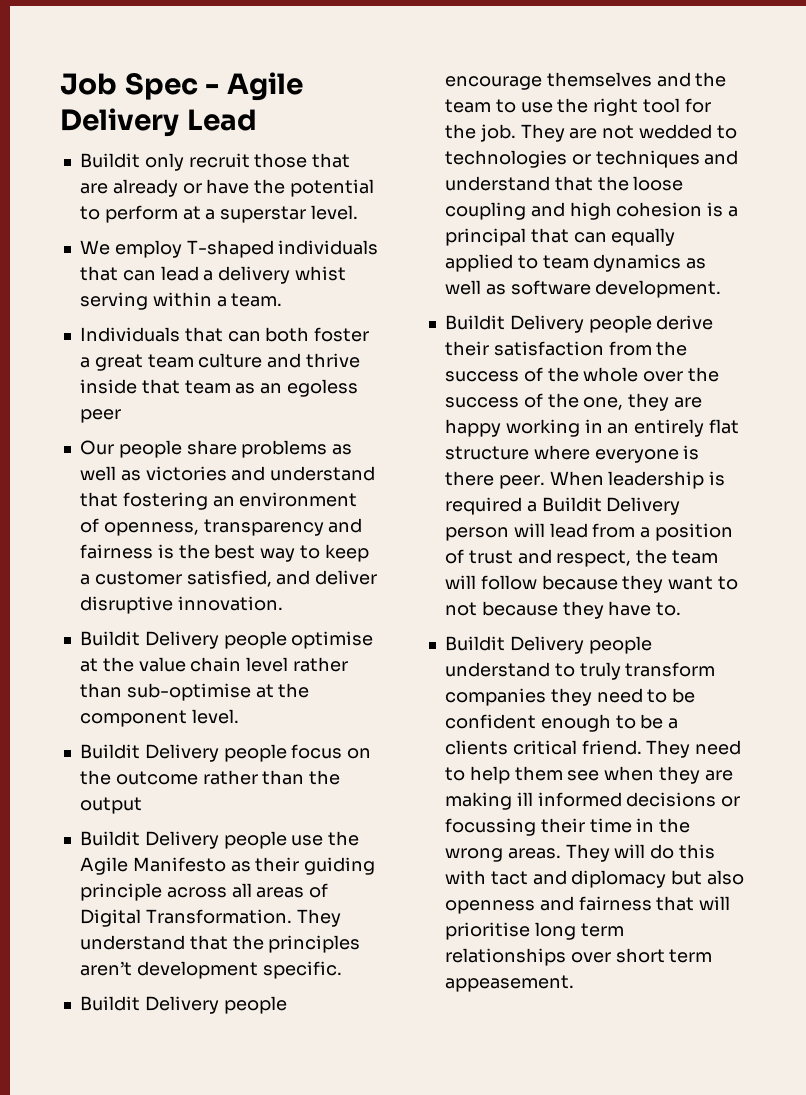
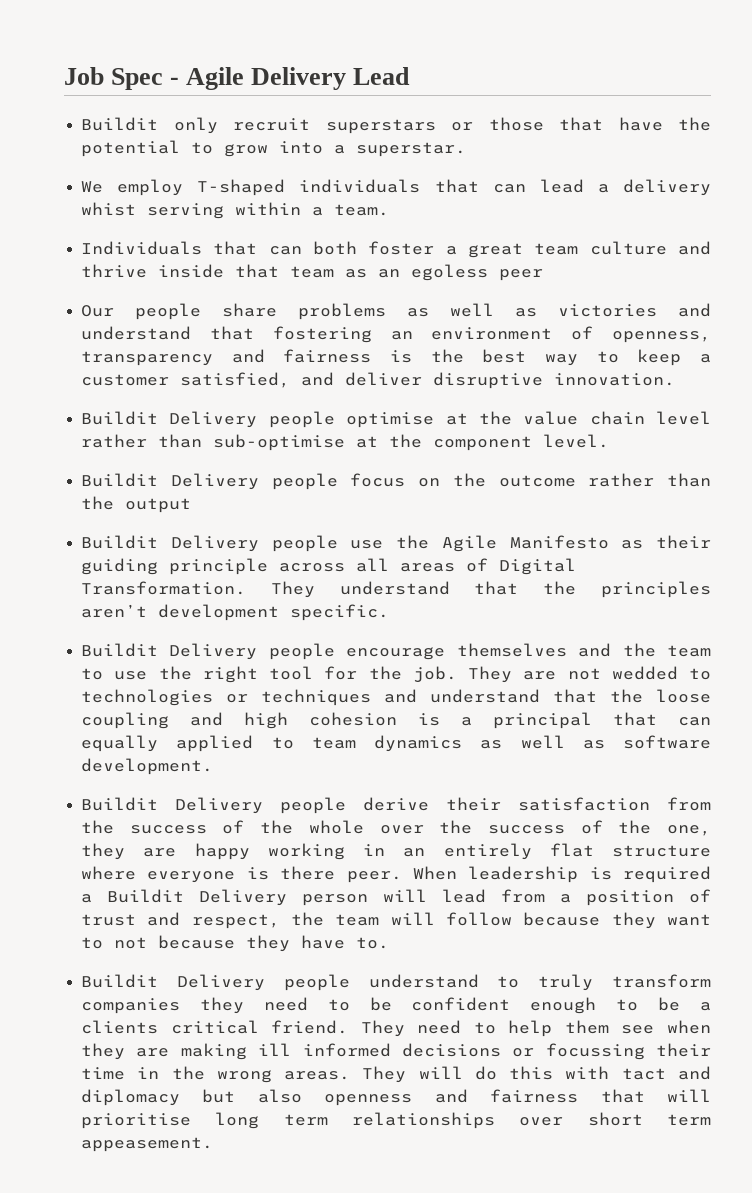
- Buildit only recruit those that are already or have the potential to perform at a superstar level.
+ Buildit only recruit superstars or those that have the potential to grow into a superstar.

